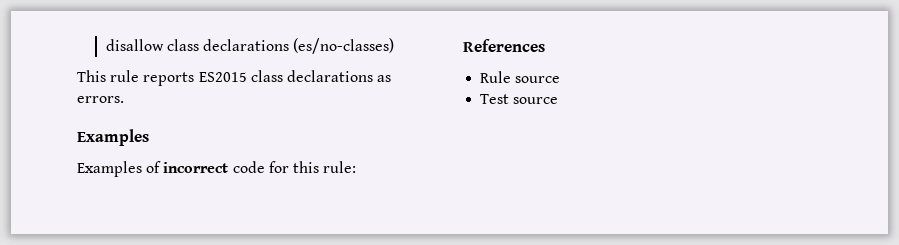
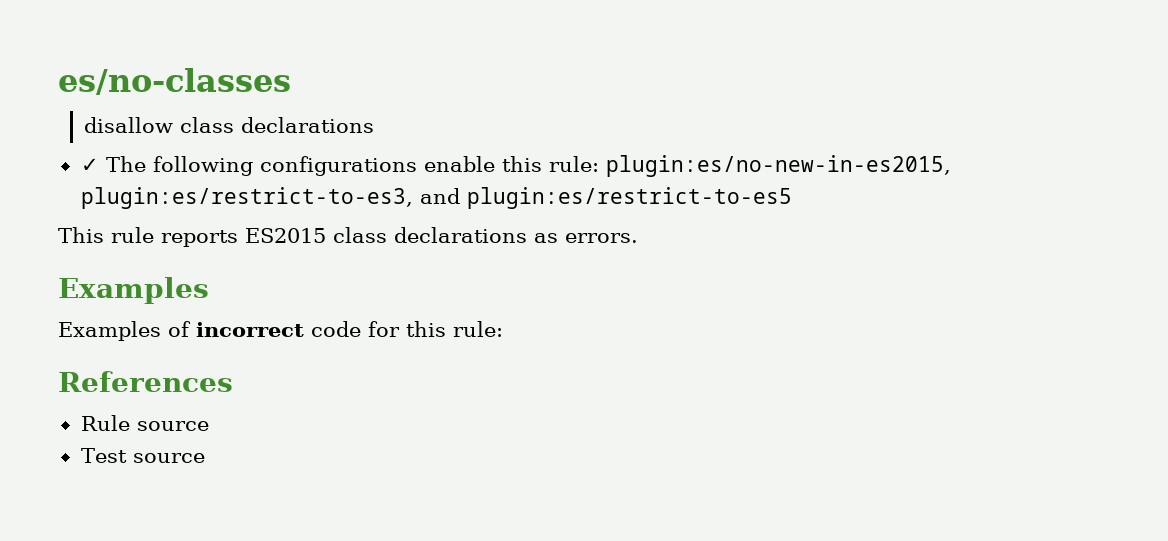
+ es/no-classes
- disallow class declarations (es/no-classes)
+ disallow class declarations
+ ✓ The following configurations enable this rule: plugin:es/no-new-in-es2015, plugin:es/restrict-to-es3, and plugin:es/restrict-to-es5

